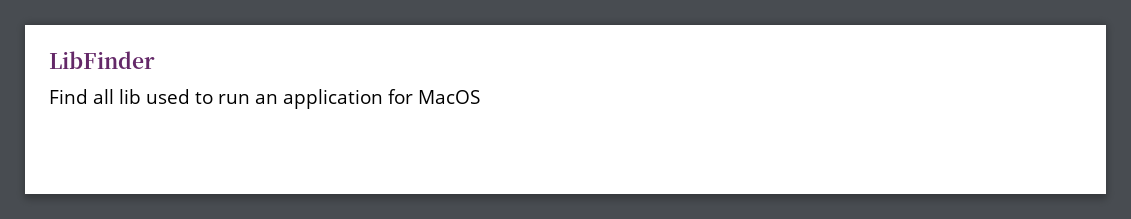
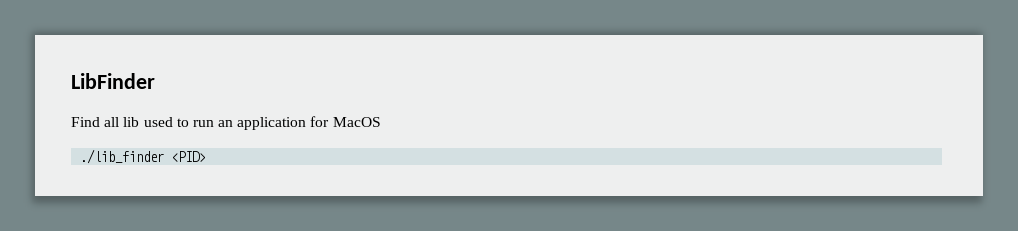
+ ./lib_finder <PID>

